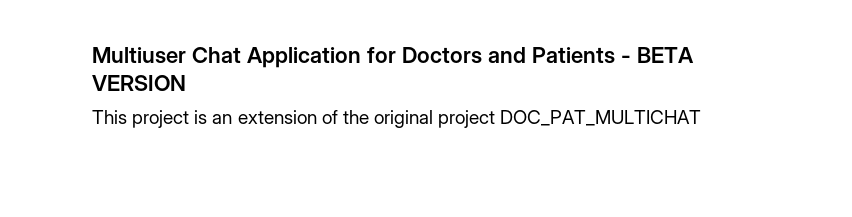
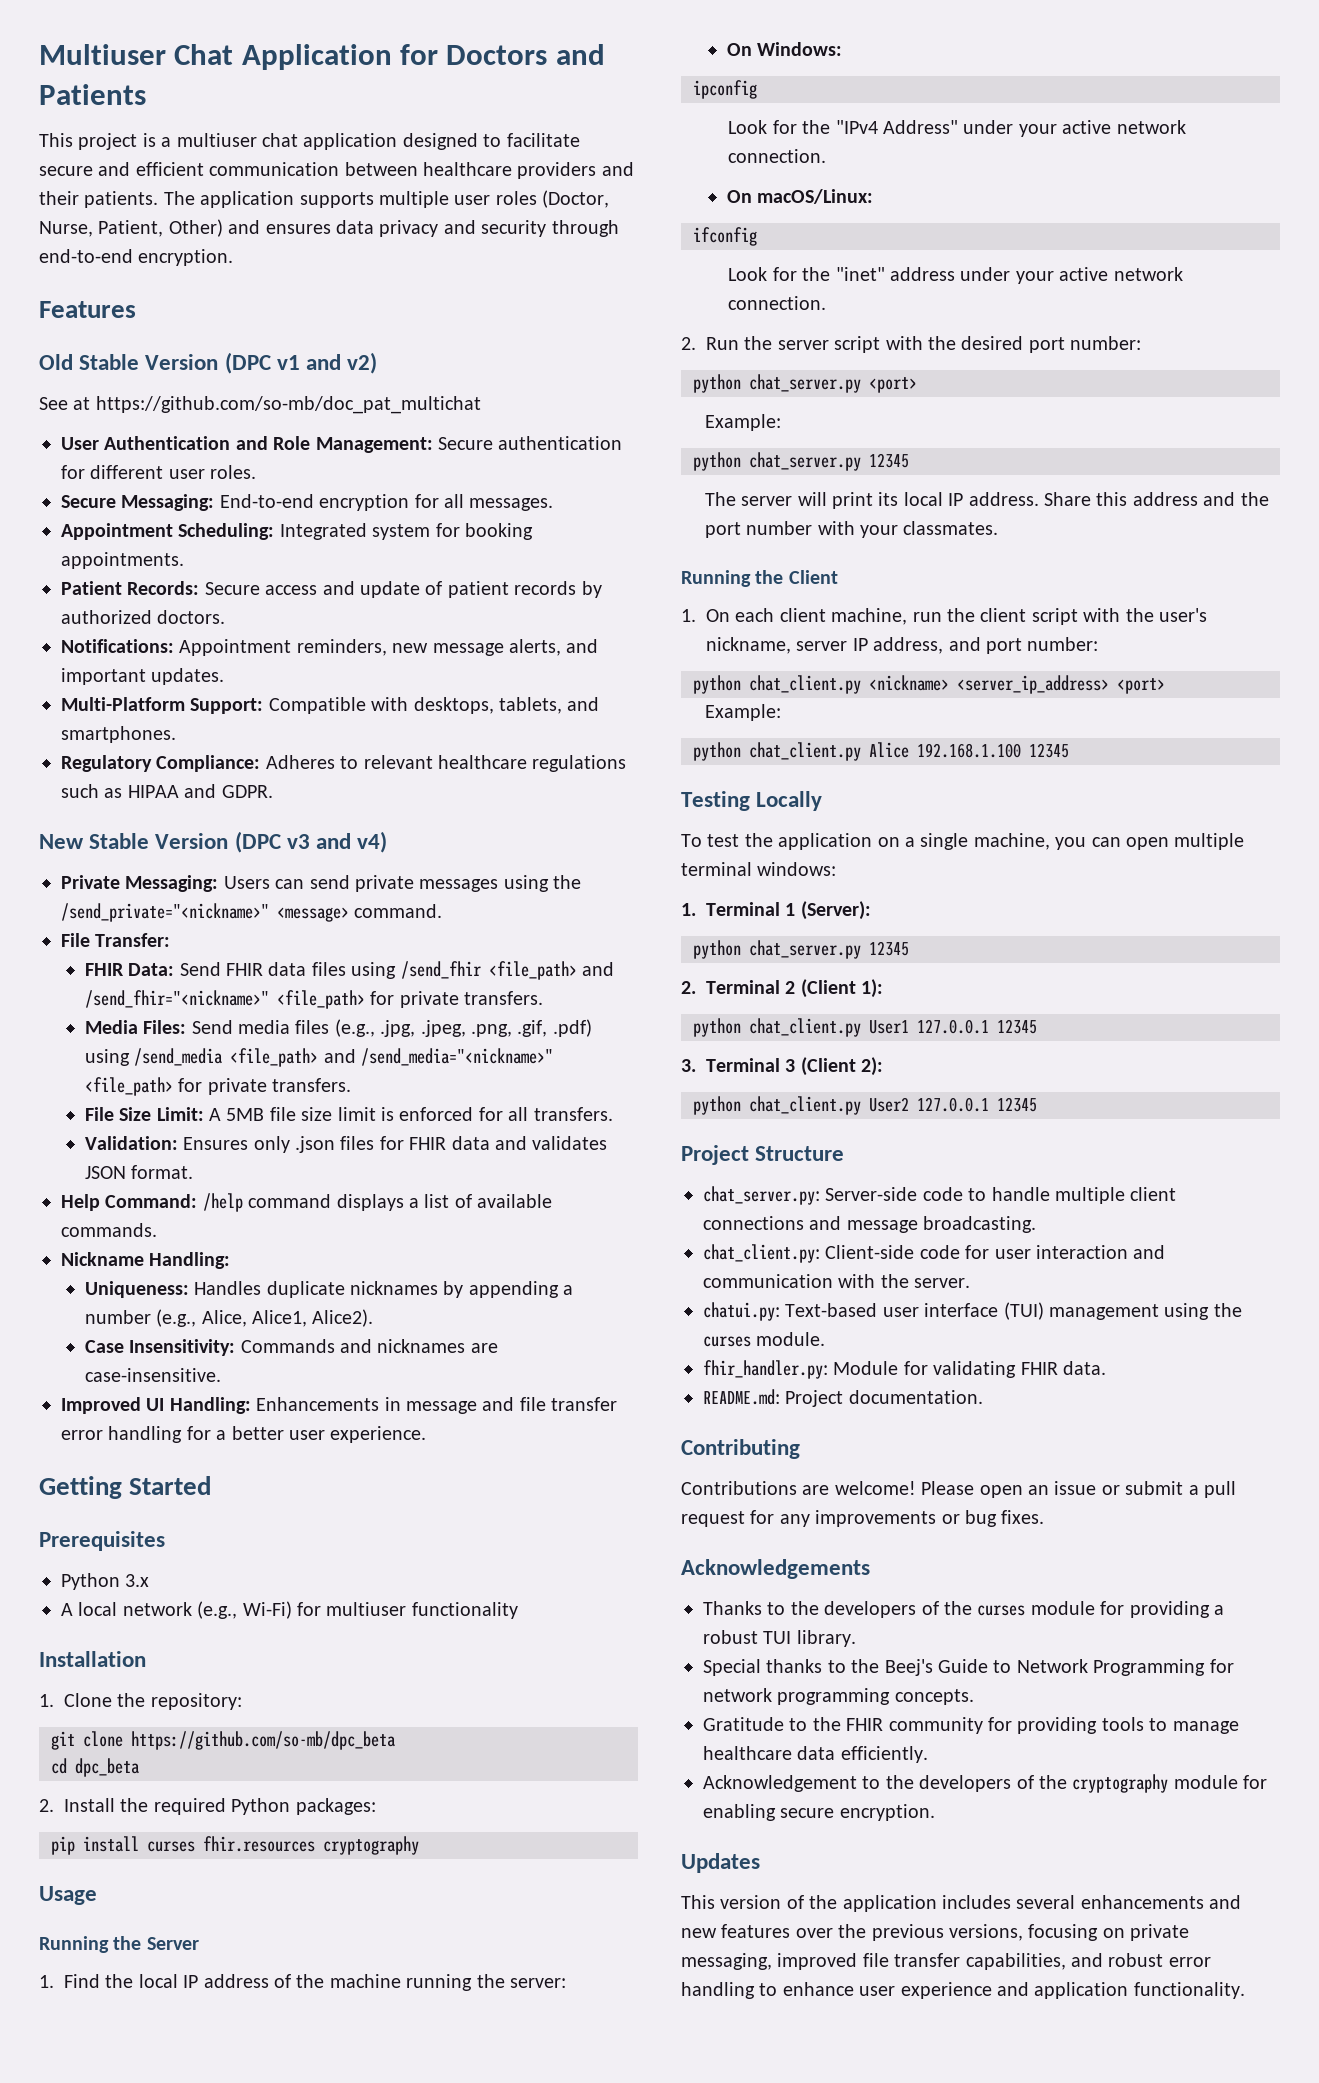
- Multiuser Chat Application for Doctors and Patients - BETA VERSION
+ Multiuser Chat Application for Doctors and Patients
- This project is an extension of the original project DOC_PAT_MULTICHAT
+ This project is a multiuser chat application designed to facilitate secure and efficient communication between healthcare providers and their patients. The application supports multiple user roles (Doctor, Nurse, Patient, Other) and ensures data privacy and security through end-to-end encryption.
+ Features
+ Old Stable Version (DPC v1 and v2)
+ See at https://github.com/so-mb/doc_pat_multichat
+ User Authentication and Role Management: Secure authentication for different user roles.
+ Secure Messaging: End-to-end encryption for all messages.
+ Appointment Scheduling: Integrated system for booking appointments.
+ Patient Records: Secure access and update of patient records by authorized doctors.
+ Notifications: Appointment reminders, new message alerts, and important updates.
+ Multi-Platform Support: Compatible with desktops, tablets, and smartphones.
+ Regulatory Compliance: Adheres to relevant healthcare regulations such as HIPAA and GDPR.
+ New Stable Version (DPC v3 and v4)
+ Private Messaging: Users can send private messages using the /send_private="<nickname>" <message> command.
+ File Transfer:
+ FHIR Data: Send FHIR data files using /send_fhir <file_path> and /send_fhir="<nickname>" <file_path> for private transfers.
+ Media Files: Send media files (e.g., .jpg, .jpeg, .png, .gif, .pdf) using /send_media <file_path> and /send_media="<nickname>" <file_path> for private transfers.
+ File Size Limit: A 5MB file size limit is enforced for all transfers.
+ Validation: Ensures only .json files for FHIR data and validates JSON format.
+ Help Command: /help command displays a list of available commands.
+ Nickname Handling:
+ Uniqueness: Handles duplicate nicknames by appending a number (e.g., Alice, Alice1, Alice2).
+ Case Insensitivity: Commands and nicknames are case-insensitive.
+ Improved UI Handling: Enhancements in message and file transfer error handling for a better user experience.
+ Getting Started
+ Prerequisites
+ Python 3.x
+ A local network (e.g., Wi-Fi) for multiuser functionality
+ Installation
+ 1. Clone the repository:
+ git clone https://github.com/so-mb/dpc_beta
+ cd dpc_beta
+ 2. Install the required Python packages:
+ pip install curses fhir.resources cryptography
+ Usage
+ Running the Server
+ 1. Find the local IP address of the machine running the server:
+ On Windows:
+ ipconfig
+ Look for the "IPv4 Address" under your active network connection.
+ On macOS/Linux:
+ ifconfig
+ Look for the "inet" address under your active network connection.
+ 2. Run the server script with the desired port number:
+ python chat_server.py <port>
+ Example:
+ python chat_server.py 12345
+ The server will print its local IP address. Share this address and the port number with your classmates.
+ Running the Client
+ 1. On each client machine, run the client script with the user's nickname, server IP address, and port number:
+ python chat_client.py <nickname> <server_ip_address> <port>
+ Example:
+ python chat_client.py Alice 192.168.1.100 12345
+ Testing Locally
+ To test the application on a single machine, you can open multiple terminal windows:
+ 1. Terminal 1 (Server):
+ python chat_server.py 12345
+ 2. Terminal 2 (Client 1):
+ python chat_client.py User1 127.0.0.1 12345
+ 3. Terminal 3 (Client 2):
+ python chat_client.py User2 127.0.0.1 12345
+ Project Structure
+ chat_server.py: Server-side code to handle multiple client connections and message broadcasting.
+ chat_client.py: Client-side code for user interaction and communication with the server.
+ chatui.py: Text-based user interface (TUI) management using the curses module.
+ fhir_handler.py: Module for validating FHIR data.
+ README.md: Project documentation.
+ Contributing
+ Contributions are welcome! Please open an issue or submit a pull request for any improvements or bug fixes.
+ Acknowledgements
+ Thanks to the developers of the curses module for providing a robust TUI library.
+ Special thanks to the Beej's Guide to Network Programming for network programming concepts.
+ Gratitude to the FHIR community for providing tools to manage healthcare data efficiently.
+ Acknowledgement to the developers of the cryptography module for enabling secure encryption.
+ Updates
+ This version of the application includes several enhancements and new features over the previous versions, focusing on private messaging, improved file transfer capabilities, and robust error handling to enhance user experience and application functionality.

